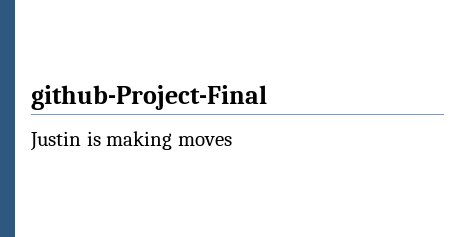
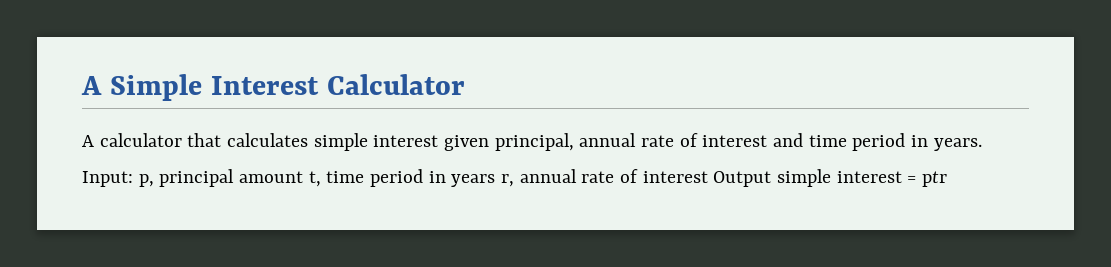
- github-Project-Final
- Justin is making moves
+ A Simple Interest Calculator
+ A calculator that calculates simple interest given principal, annual rate of interest and time period in years. Input: p, principal amount t, time period in years r, annual rate of interest Output simple interest = ptr

